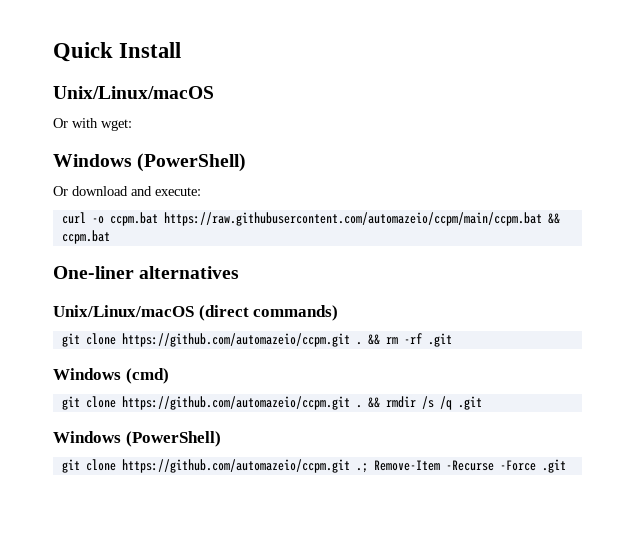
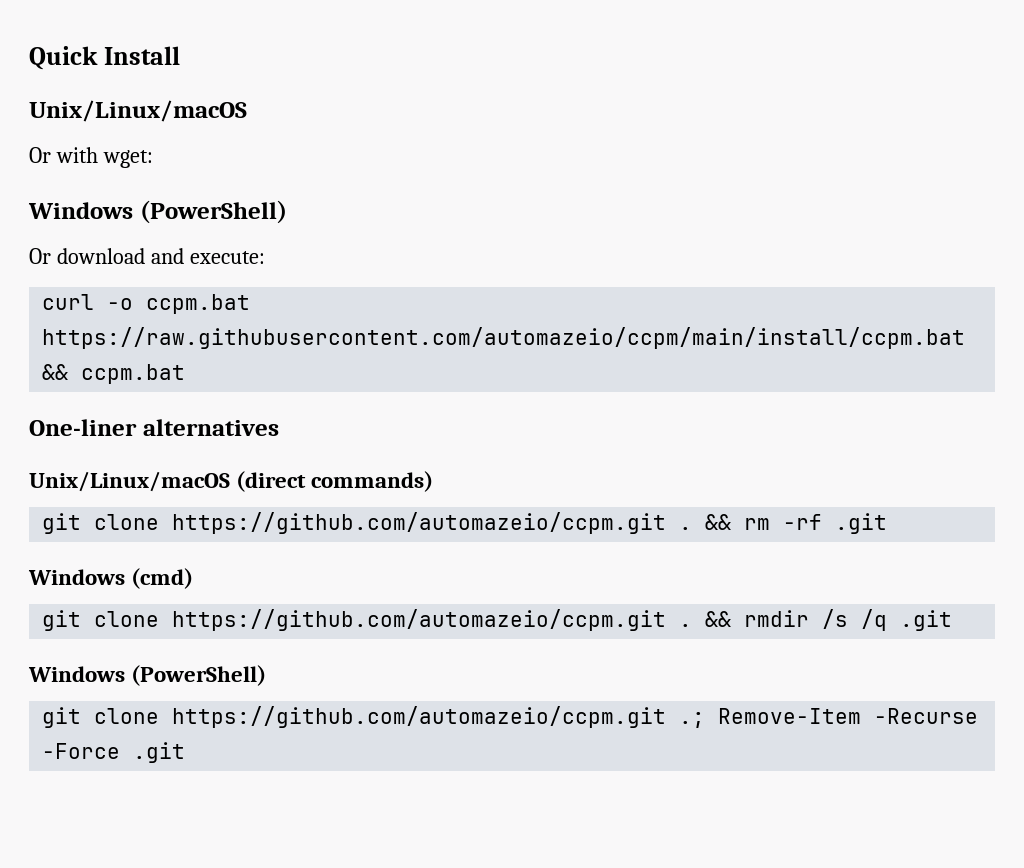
- curl -o ccpm.bat https://raw.githubusercontent.com/automazeio/ccpm/main/ccpm.bat && ccpm.bat
+ curl -o ccpm.bat https://raw.githubusercontent.com/automazeio/ccpm/main/install/ccpm.bat && ccpm.bat

